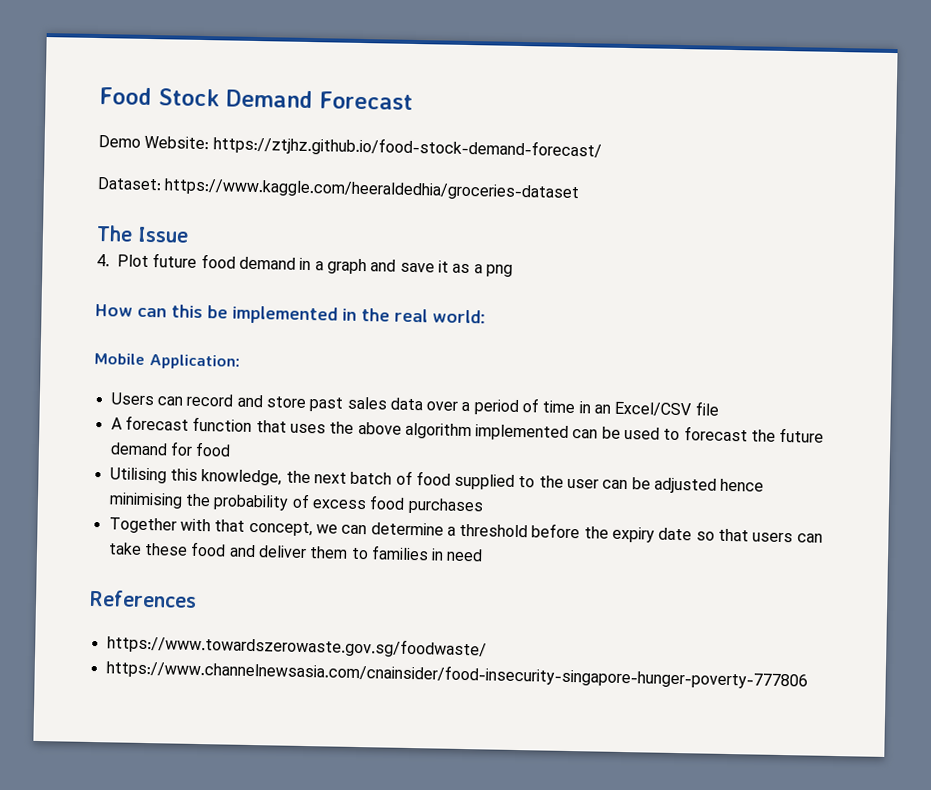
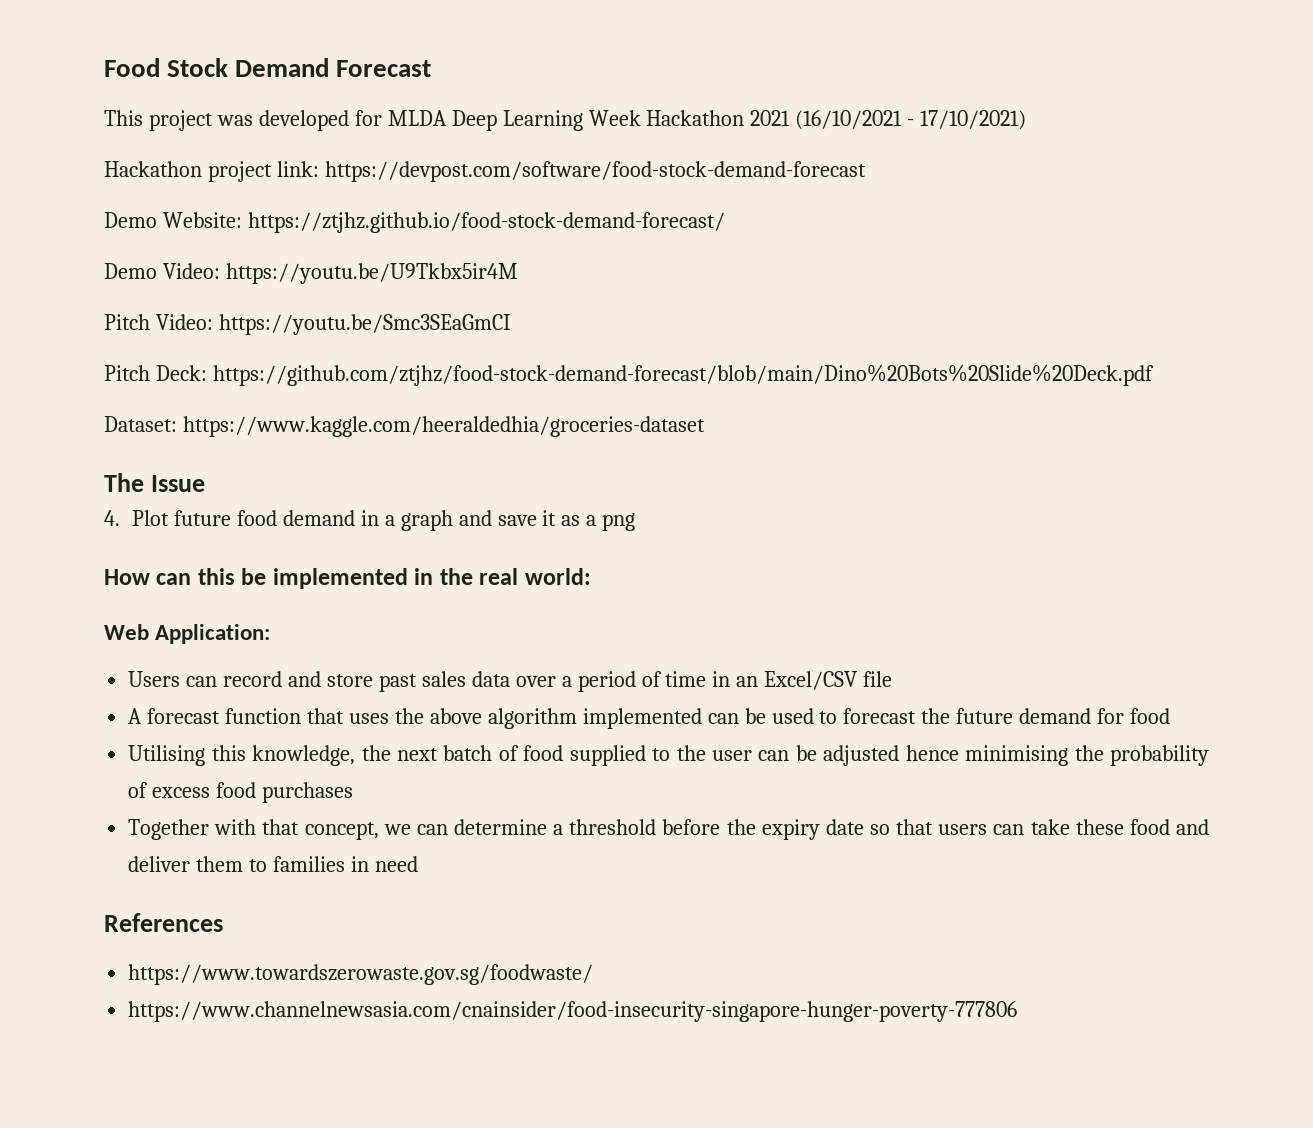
+ This project was developed for MLDA Deep Learning Week Hackathon 2021 (16/10/2021 - 17/10/2021)
+ Hackathon project link: https://devpost.com/software/food-stock-demand-forecast
  Demo Website: https://ztjhz.github.io/food-stock-demand-forecast/
+ Demo Video: https://youtu.be/U9Tkbx5ir4M
+ Pitch Video: https://youtu.be/Smc3SEaGmCI
+ Pitch Deck: https://github.com/ztjhz/food-stock-demand-forecast/blob/main/Dino%20Bots%20Slide%20Deck.pdf
- Mobile Application:
+ Web Application:

